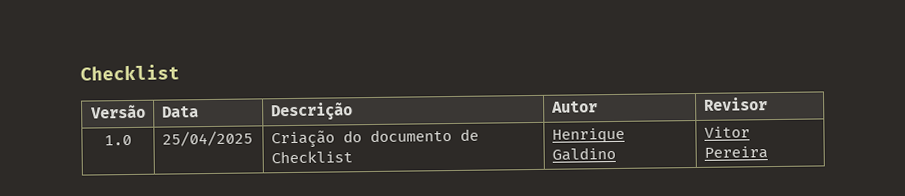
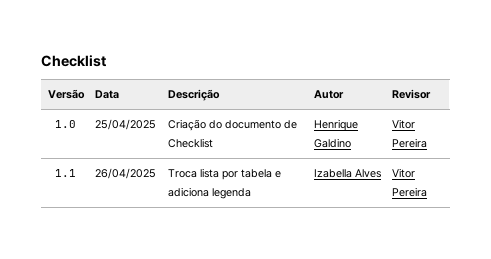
+ 1.1 | 26/04/2025 | Troca lista por tabela e adiciona legenda | Izabella Alves | Vitor Pereira

